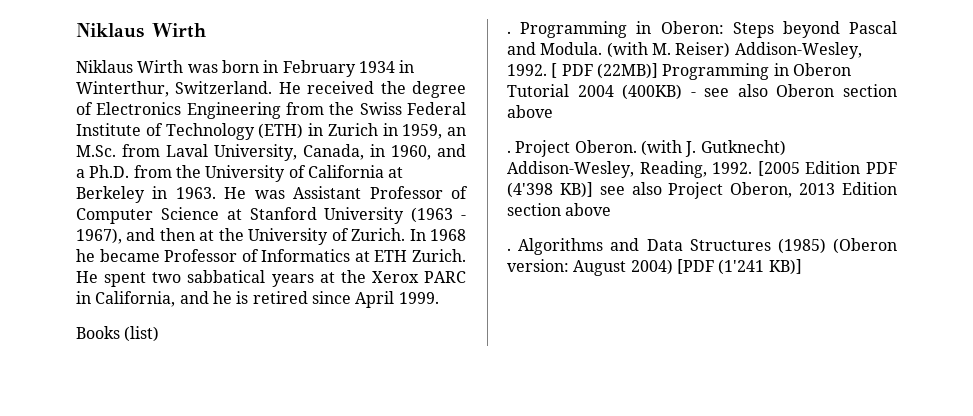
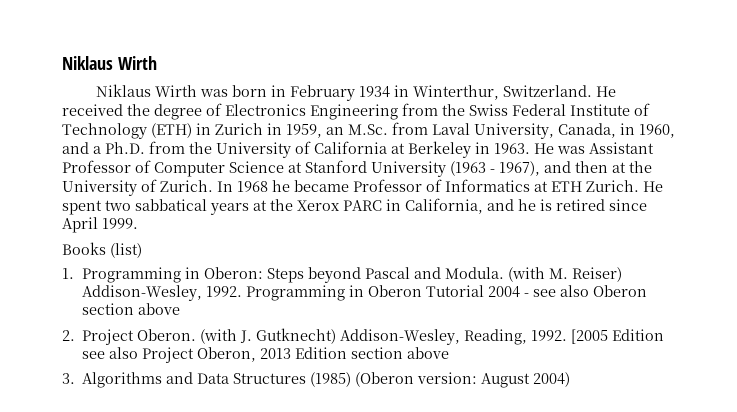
- . Programming in Oberon: Steps beyond Pascal and Modula.
+ 1. Programming in Oberon: Steps beyond Pascal and Modula.
- [ PDF (22MB)] Programming in Oberon Tutorial 2004 (400KB) - see also Oberon section above
+ Programming in Oberon Tutorial 2004 - see also Oberon section above
- . Project Oberon.
+ 2. Project Oberon.
- [2005 Edition PDF (4'398 KB)] see also Project Oberon, 2013 Edition section above
+ [2005 Edition see also Project Oberon, 2013 Edition section above
- . Algorithms and Data Structures (1985) (Oberon version: August 2004) [PDF (1'241 KB)]
+ 3. Algorithms and Data Structures (1985) (Oberon version: August 2004)

